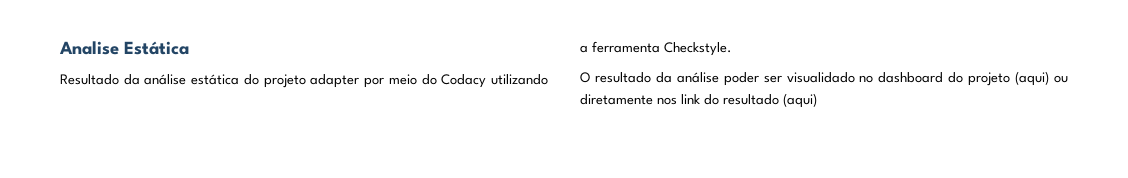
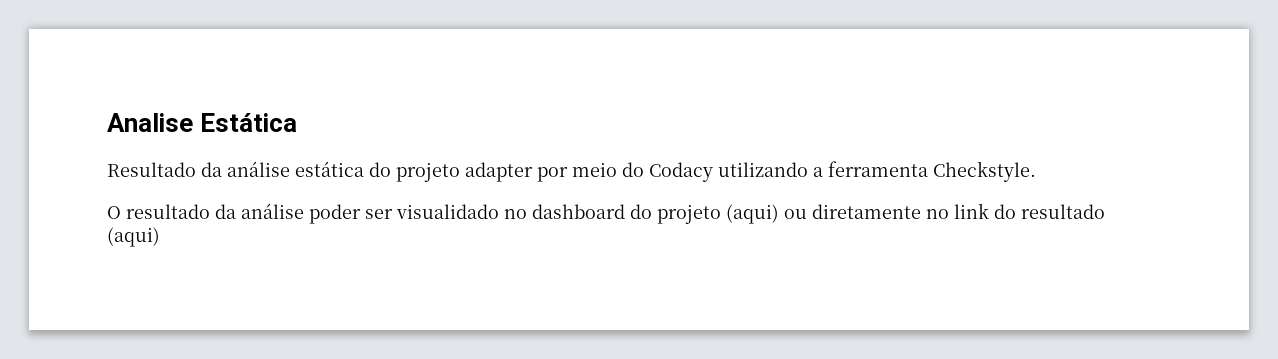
- O resultado da análise poder ser visualidado no dashboard do projeto (aqui) ou diretamente nos link do resultado (aqui)
+ O resultado da análise poder ser visualidado no dashboard do projeto (aqui) ou diretamente no link do resultado (aqui)

